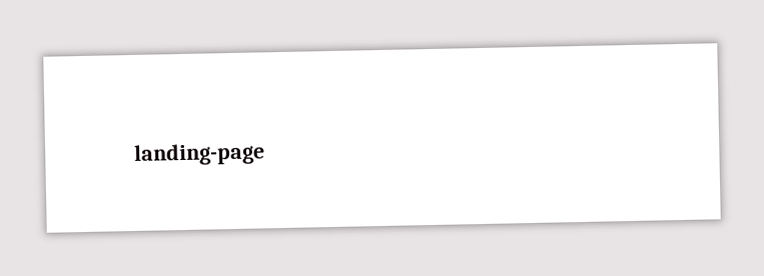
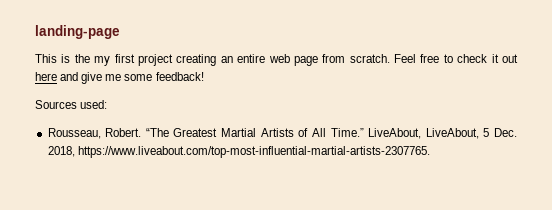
+ This is the my first project creating an entire web page from scratch. Feel free to check it out here and give me some feedback!
+ Sources used:
+ Rousseau, Robert. “The Greatest Martial Artists of All Time.” LiveAbout, LiveAbout, 5 Dec. 2018, https://www.liveabout.com/top-most-influential-martial-artists-2307765.

